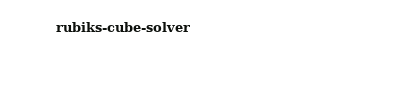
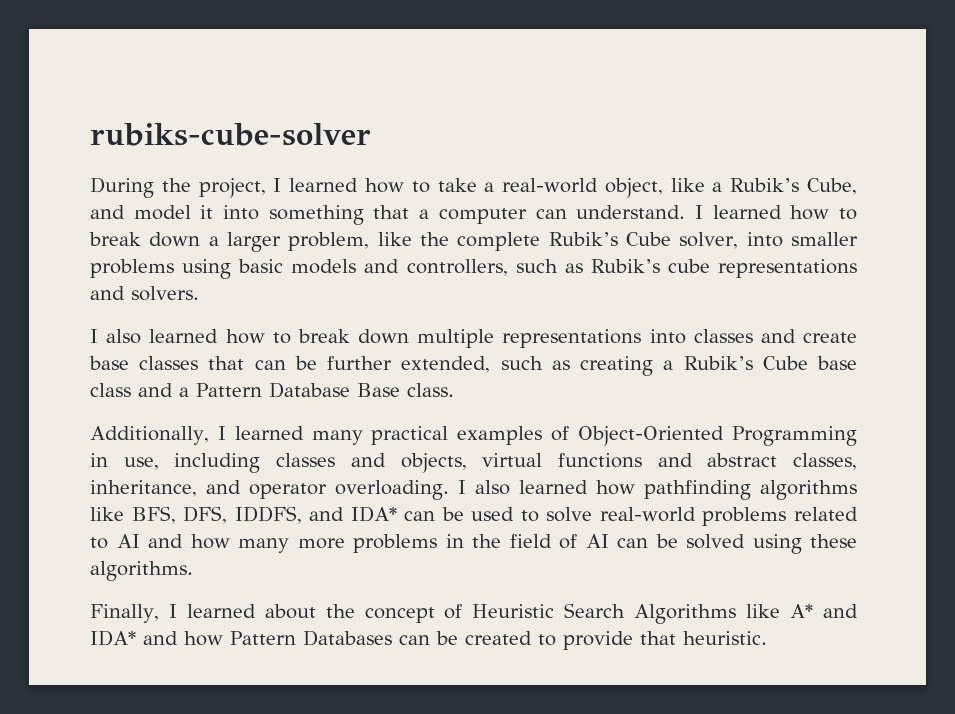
+ During the project, I learned how to take a real-world object, like a Rubik’s Cube, and model it into something that a computer can understand. I learned how to break down a larger problem, like the complete Rubik’s Cube solver, into smaller problems using basic models and controllers, such as Rubik’s cube representations and solvers.
+ I also learned how to break down multiple representations into classes and create base classes that can be further extended, such as creating a Rubik’s Cube base class and a Pattern Database Base class.
+ Additionally, I learned many practical examples of Object-Oriented Programming in use, including classes and objects, virtual functions and abstract classes, inheritance, and operator overloading. I also learned how pathfinding algorithms like BFS, DFS, IDDFS, and IDA* can be used to solve real-world problems related to AI and how many more problems in the field of AI can be solved using these algorithms.
+ Finally, I learned about the concept of Heuristic Search Algorithms like A* and IDA* and how Pattern Databases can be created to provide that heuristic.

